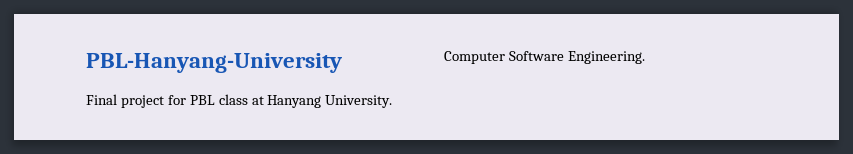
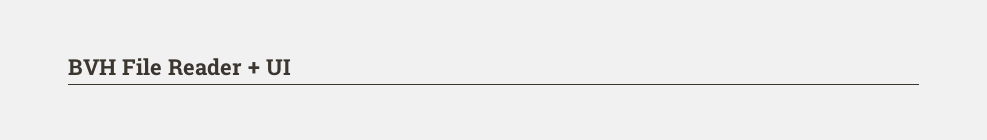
- PBL-Hanyang-University
- Final project for PBL class at Hanyang University. Computer Software Engineering.
+ BVH File Reader + UI

